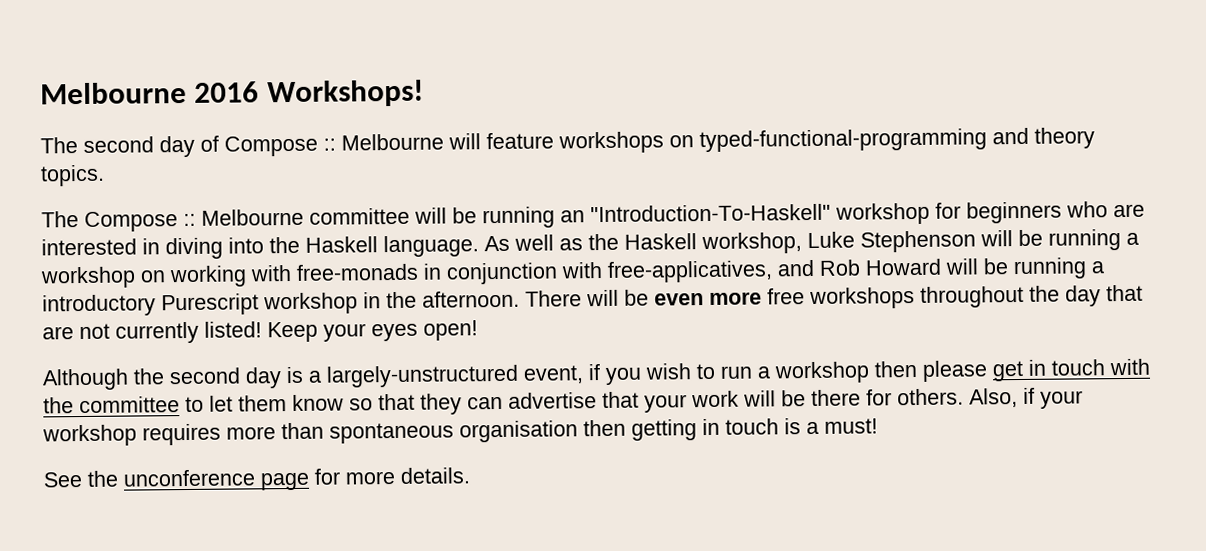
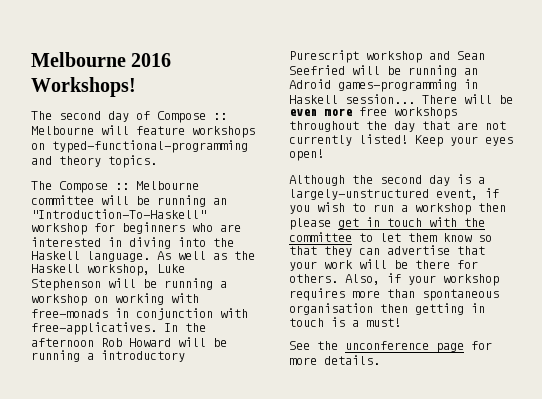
- As well as the Haskell workshop, Luke Stephenson will be running a workshop on working with free-monads in conjunction with free-applicatives, and Rob Howard will be running a introductory Purescript workshop in the afternoon.
+ As well as the Haskell workshop, Luke Stephenson will be running a workshop on working with free-monads in conjunction with free-applicatives. In the afternoon Rob Howard will be running a introductory Purescript workshop and Sean Seefried will be running an Adroid games-programming in Haskell session...

